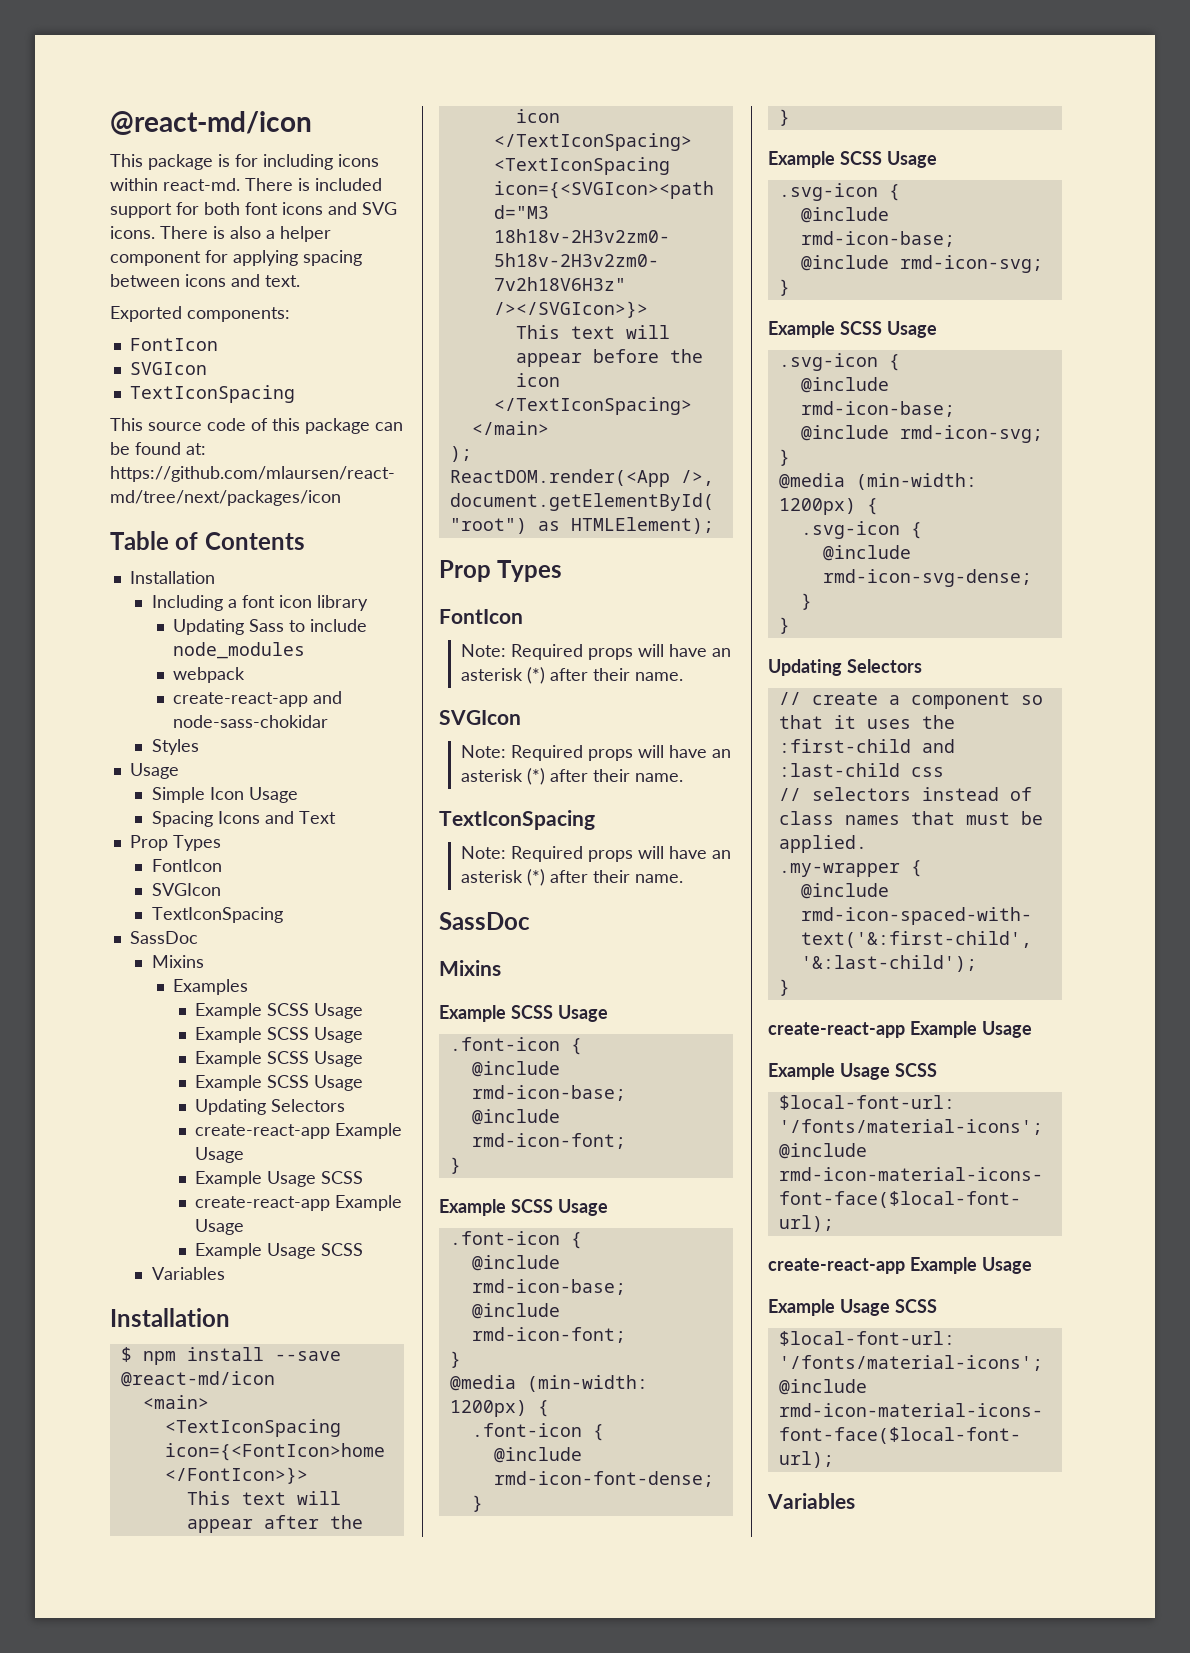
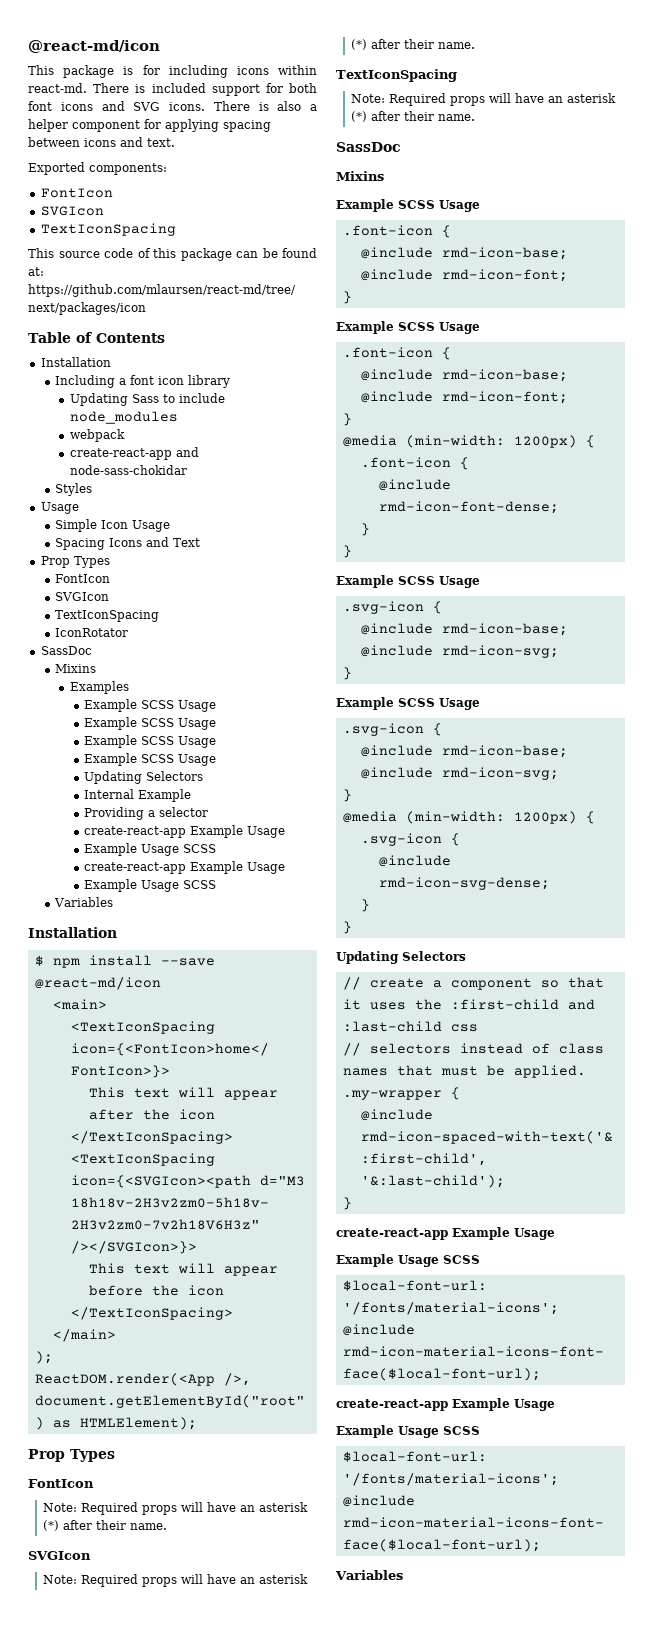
+ IconRotator
+ Internal Example
+ Providing a selector

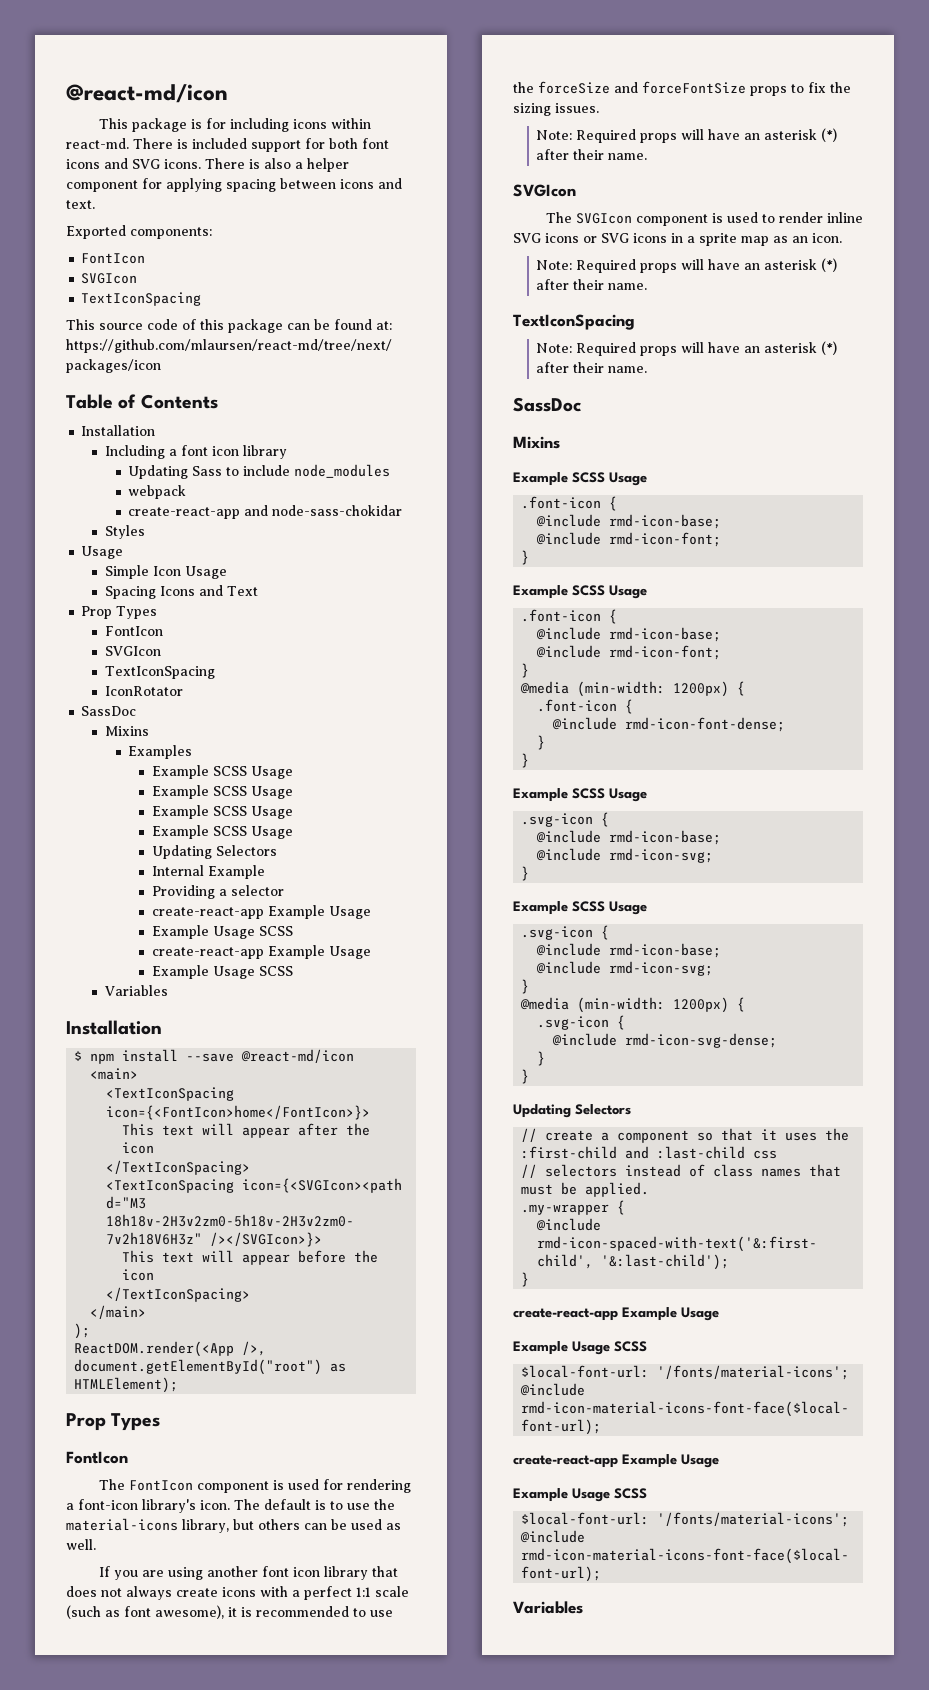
+ The FontIcon component is used for rendering a font-icon library's icon. The default is to use the material-icons library, but others can be used as well.
+ If you are using another font icon library that does not always create icons with a perfect 1:1 scale (such as font awesome), it is recommended to use the forceSize and forceFontSize props to fix the sizing issues.
+ The SVGIcon component is used to render inline SVG icons or SVG icons in a sprite map as an icon.

